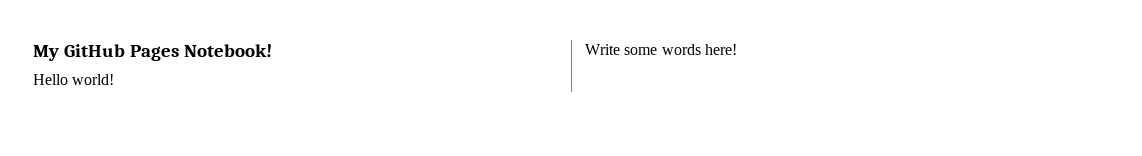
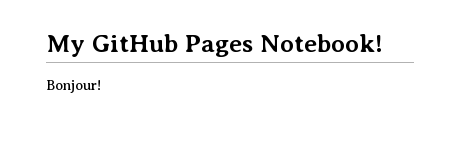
- Hello world!
- Write some words here!
+ Bonjour!

